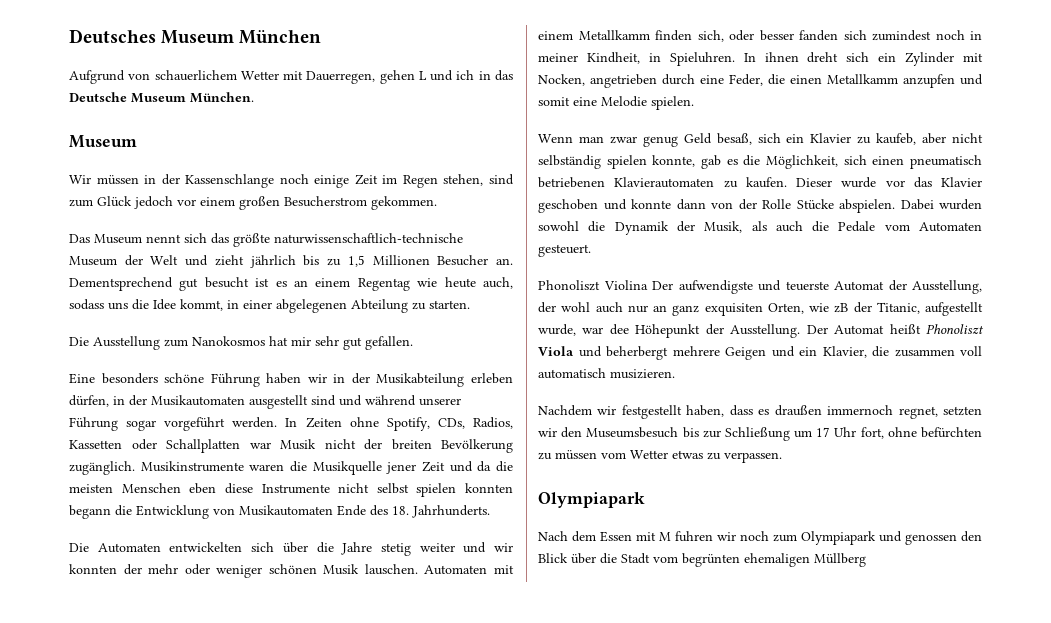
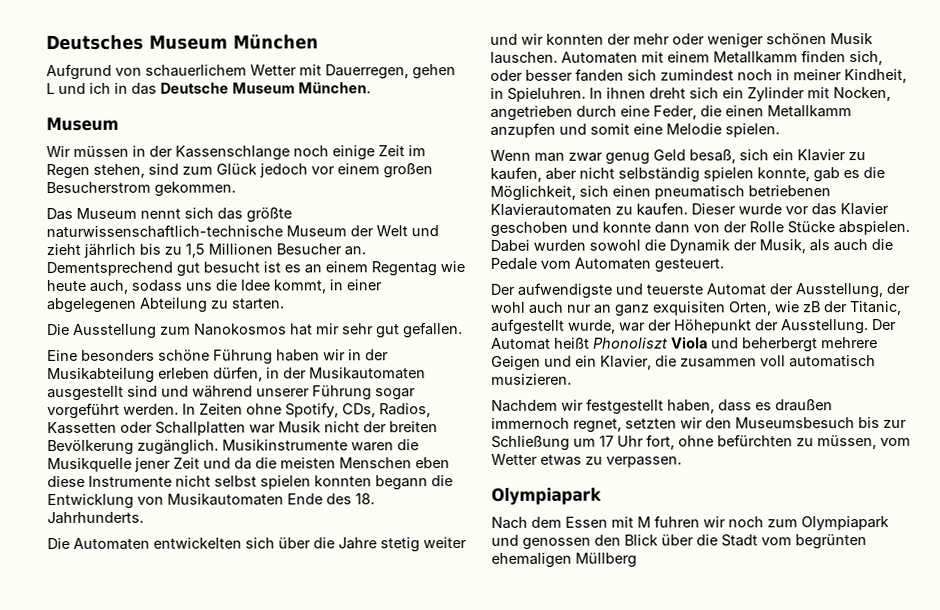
- Wenn man zwar genug Geld besaß, sich ein Klavier zu kaufeb, aber nicht selbständig spielen konnte, gab es die Möglichkeit, sich einen pneumatisch betriebenen Klavierautomaten zu kaufen.
+ Wenn man zwar genug Geld besaß, sich ein Klavier zu kaufen, aber nicht selbständig spielen konnte, gab es die Möglichkeit, sich einen pneumatisch betriebenen Klavierautomaten zu kaufen.
- Phonoliszt Violina Der aufwendigste und teuerste Automat der Ausstellung, der wohl auch nur an ganz exquisiten Orten, wie zB der Titanic, aufgestellt wurde, war dee Höhepunkt der Ausstellung.
+ Der aufwendigste und teuerste Automat der Ausstellung, der wohl auch nur an ganz exquisiten Orten, wie zB der Titanic, aufgestellt wurde, war der Höhepunkt der Ausstellung.
- Nachdem wir festgestellt haben, dass es draußen immernoch regnet, setzten wir den Museumsbesuch bis zur Schließung um 17 Uhr fort, ohne befürchten zu müssen vom Wetter etwas zu verpassen.
+ Nachdem wir festgestellt haben, dass es draußen immernoch regnet, setzten wir den Museumsbesuch bis zur Schließung um 17 Uhr fort, ohne befürchten zu müssen, vom Wetter etwas zu verpassen.

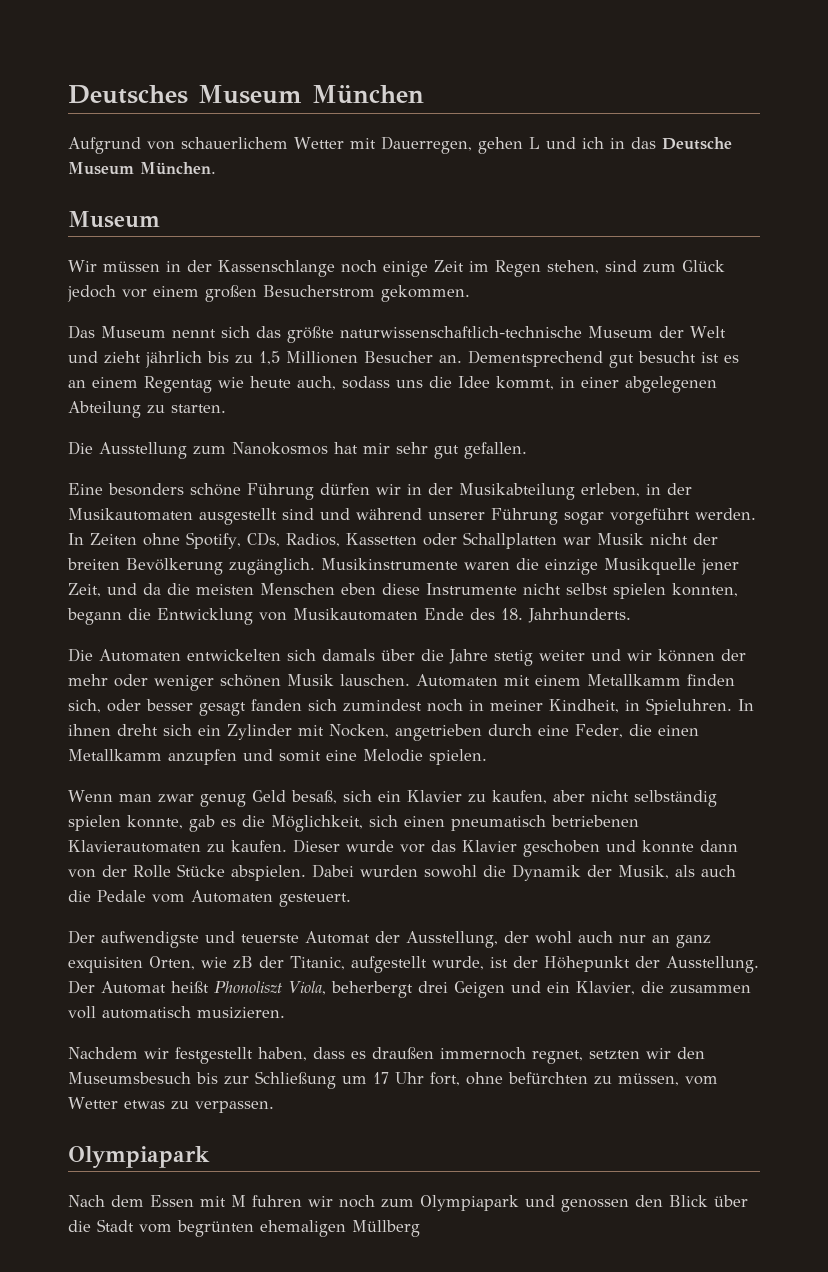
- Eine besonders schöne Führung haben wir in der Musikabteilung erleben dürfen, in der Musikautomaten ausgestellt sind und während unserer Führung sogar vorgeführt werden.
+ Eine besonders schöne Führung dürfen wir in der Musikabteilung erleben, in der Musikautomaten ausgestellt sind und während unserer Führung sogar vorgeführt werden.
- Musikinstrumente waren die Musikquelle jener Zeit und da die meisten Menschen eben diese Instrumente nicht selbst spielen konnten begann die Entwicklung von Musikautomaten Ende des 18. Jahrhunderts.
+ Musikinstrumente waren die einzige Musikquelle jener Zeit, und da die meisten Menschen eben diese Instrumente nicht selbst spielen konnten, begann die Entwicklung von Musikautomaten Ende des 18. Jahrhunderts.
- Die Automaten entwickelten sich über die Jahre stetig weiter und wir konnten der mehr oder weniger schönen Musik lauschen.
+ Die Automaten entwickelten sich damals über die Jahre stetig weiter und wir können der mehr oder weniger schönen Musik lauschen.
- Automaten mit einem Metallkamm finden sich, oder besser fanden sich zumindest noch in meiner Kindheit, in Spieluhren.
+ Automaten mit einem Metallkamm finden sich, oder besser gesagt fanden sich zumindest noch in meiner Kindheit, in Spieluhren.
- Der aufwendigste und teuerste Automat der Ausstellung, der wohl auch nur an ganz exquisiten Orten, wie zB der Titanic, aufgestellt wurde, war der Höhepunkt der Ausstellung.
+ Der aufwendigste und teuerste Automat der Ausstellung, der wohl auch nur an ganz exquisiten Orten, wie zB der Titanic, aufgestellt wurde, ist der Höhepunkt der Ausstellung.
- Der Automat heißt Phonoliszt Viola und beherbergt mehrere Geigen und ein Klavier, die zusammen voll automatisch musizieren.
+ Der Automat heißt Phonoliszt Viola, beherbergt drei Geigen und ein Klavier, die zusammen voll automatisch musizieren.

